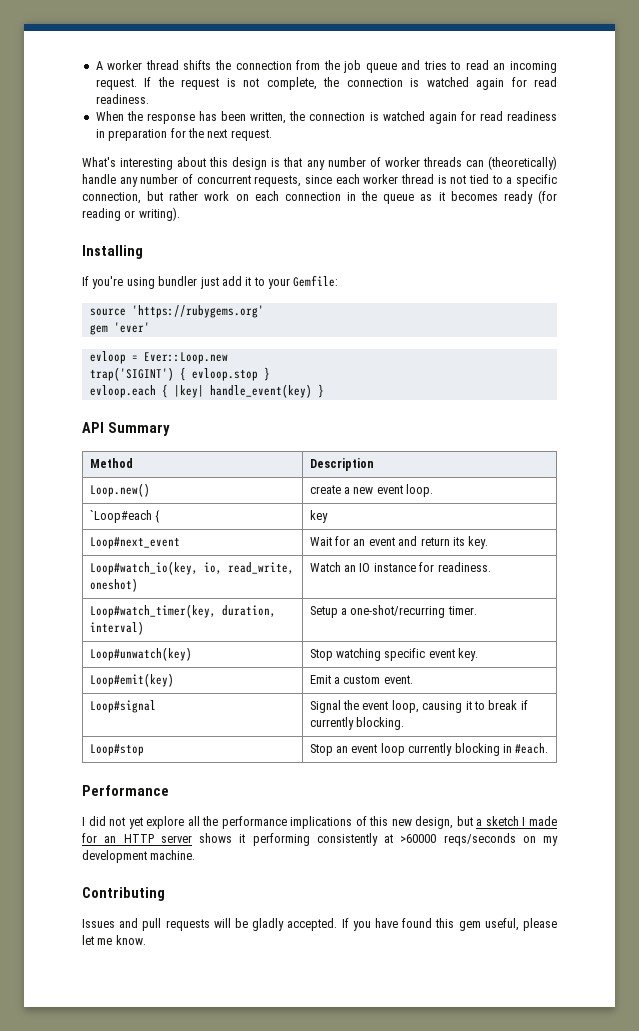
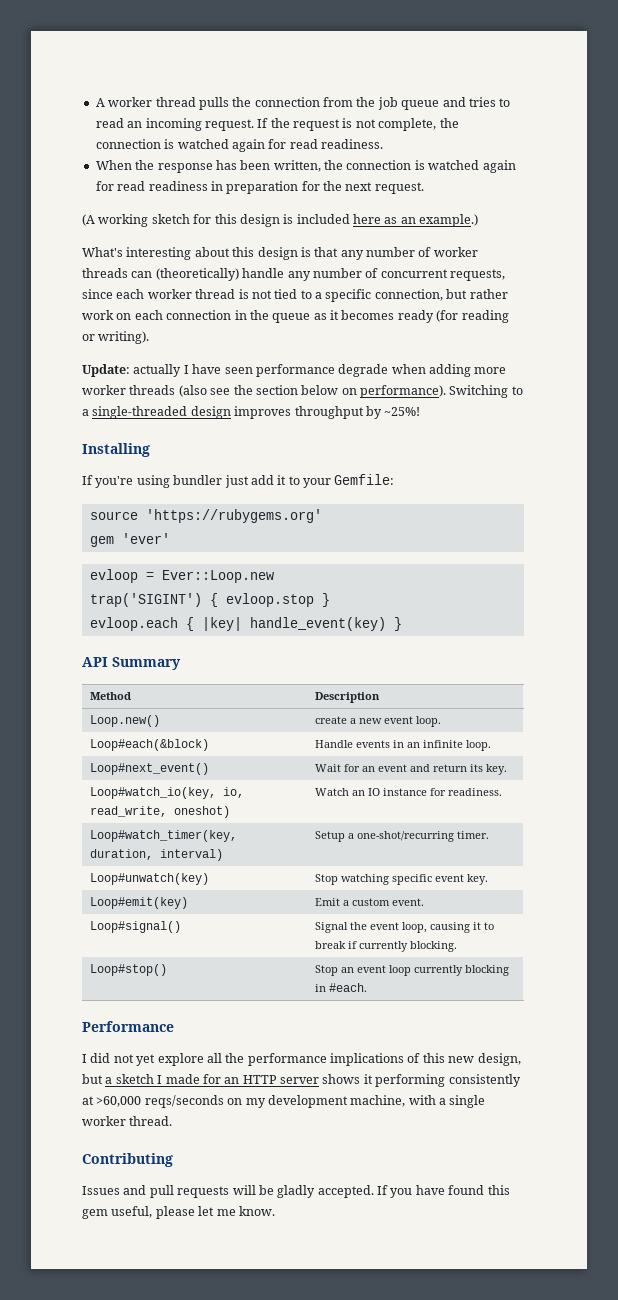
- A worker thread shifts the connection from the job queue and tries to read an incoming request.
+ A worker thread pulls the connection from the job queue and tries to read an incoming request.
+ (A working sketch for this design is included here as an example.)
+ Update: actually I have seen performance degrade when adding more worker threads (also see the section below on performance). Switching to a single-threaded design improves throughput by ~25%!
- `Loop#each { | key
- Loop#next_event | Wait for an event and return its key.
+ Loop#each(&block) | Handle events in an infinite loop.
+ Loop#next_event() | Wait for an event and return its key.
- Loop#signal | Signal the event loop, causing it to break if currently blocking.
+ Loop#signal() | Signal the event loop, causing it to break if currently blocking.
- Loop#stop | Stop an event loop currently blocking in #each.
+ Loop#stop() | Stop an event loop currently blocking in #each.
- I did not yet explore all the performance implications of this new design, but a sketch I made for an HTTP server shows it performing consistently at >60000 reqs/seconds on my development machine.
+ I did not yet explore all the performance implications of this new design, but a sketch I made for an HTTP server shows it performing consistently at >60,000 reqs/seconds on my development machine, with a single worker thread.

